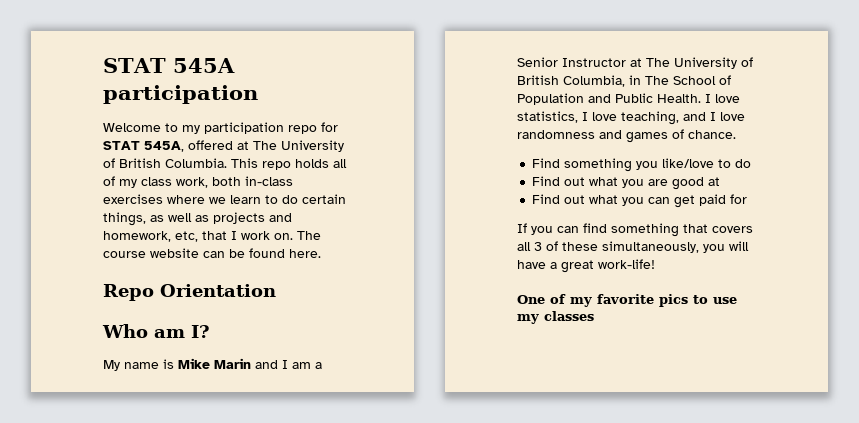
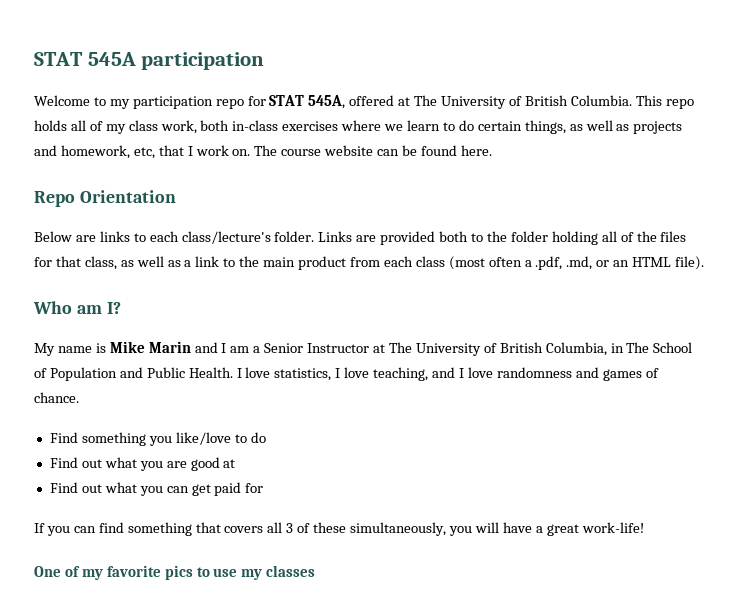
+ Below are links to each class/lecture's folder. Links are provided both to the folder holding all of the files for that class, as well as a link to the main product from each class (most often a .pdf, .md, or an HTML file).

